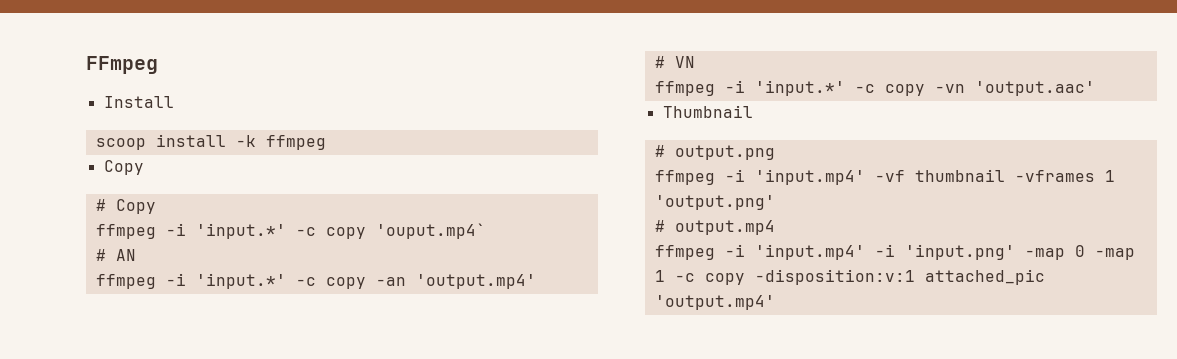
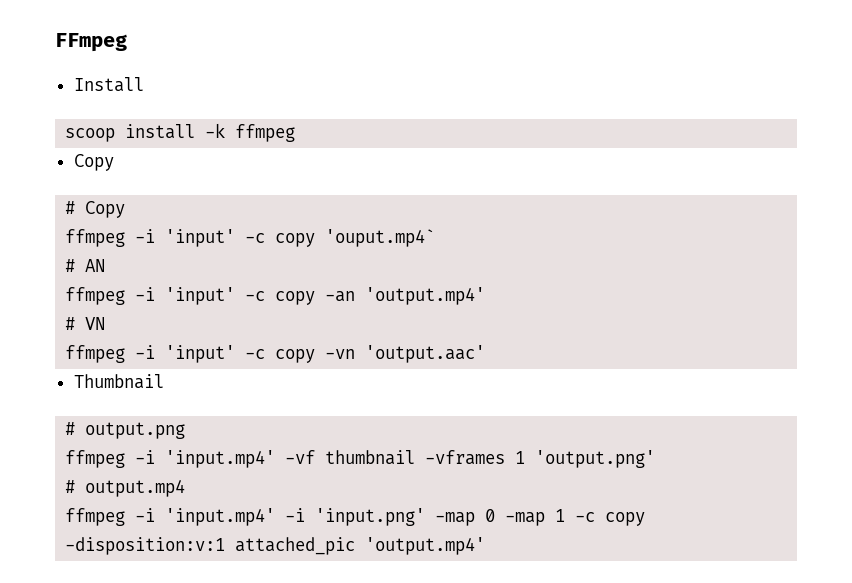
- ffmpeg -i 'input.*' -c copy 'ouput.mp4`
+ ffmpeg -i 'input' -c copy 'ouput.mp4`
- ffmpeg -i 'input.*' -c copy -an 'output.mp4'
+ ffmpeg -i 'input' -c copy -an 'output.mp4'
- ffmpeg -i 'input.*' -c copy -vn 'output.aac'
+ ffmpeg -i 'input' -c copy -vn 'output.aac'

